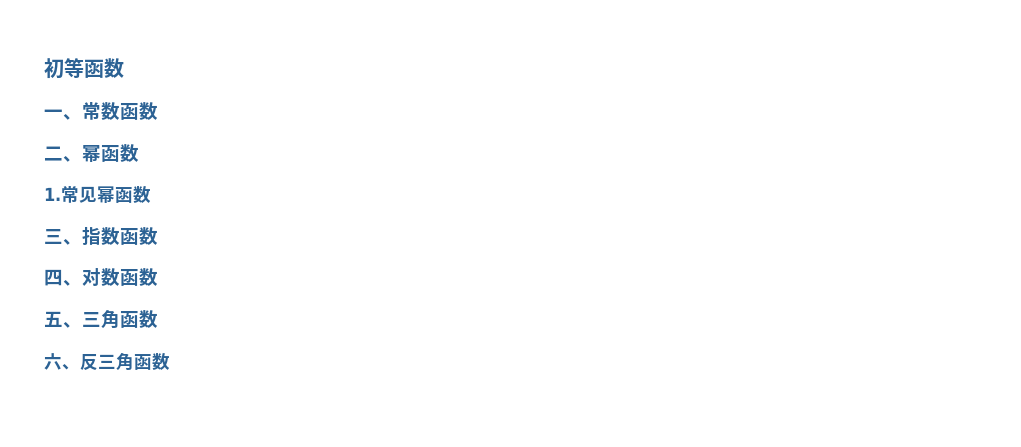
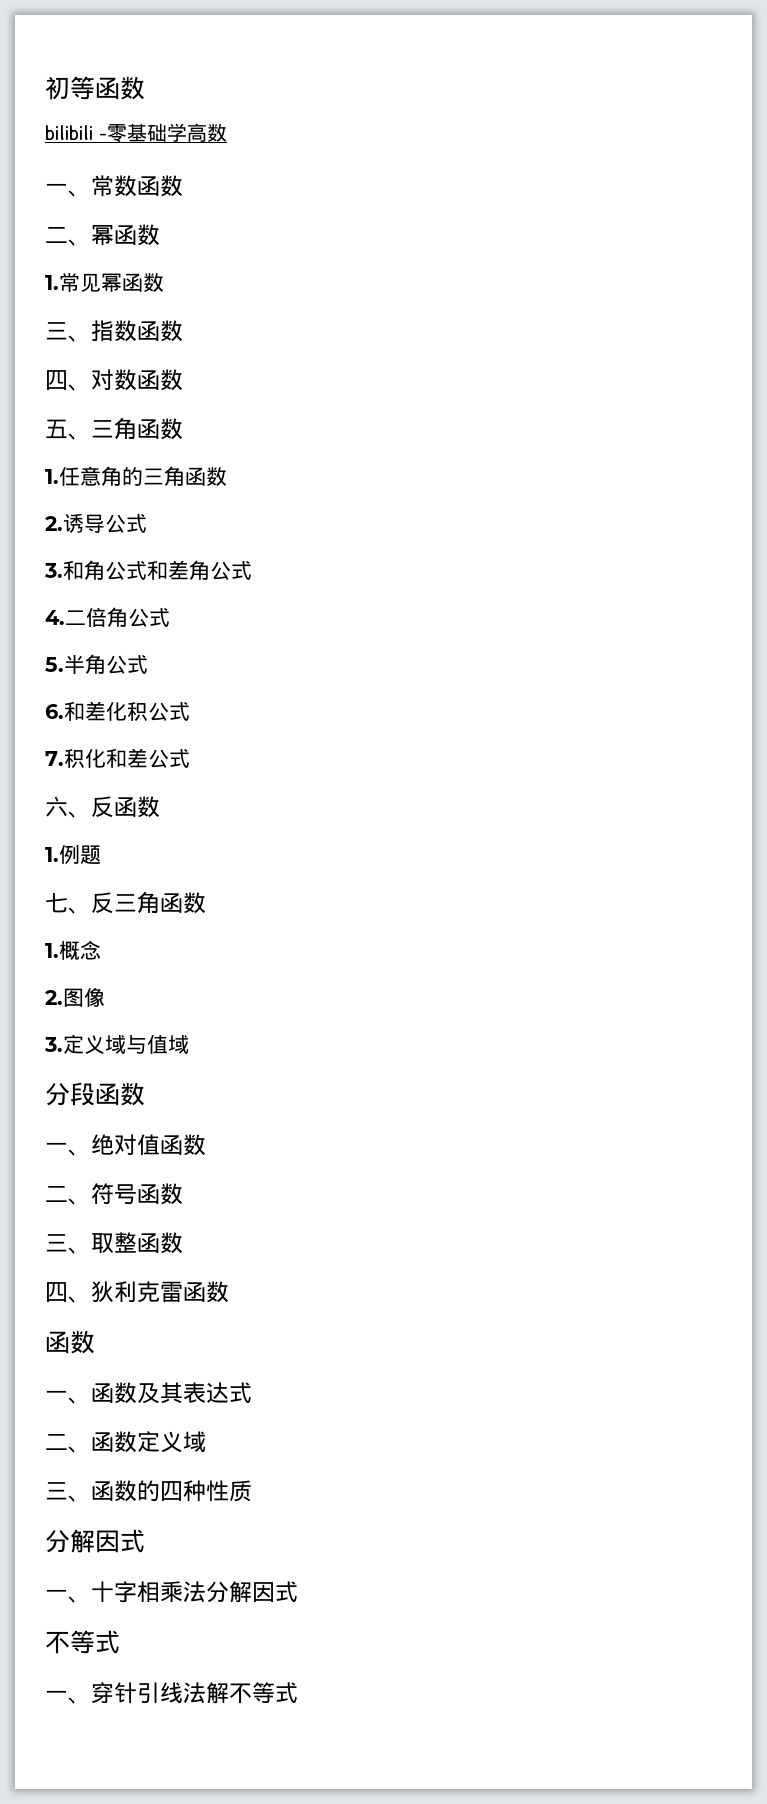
+ bilibili -零基础学高数
- 六、反三角函数
+ 1.任意角的三角函数
+ 2.诱导公式
+ 3.和角公式和差角公式
+ 4.二倍角公式
+ 5.半角公式
+ 6.和差化积公式
+ 7.积化和差公式
+ 六、反函数
+ 1.例题
+ 七、反三角函数
+ 1.概念
+ 2.图像
+ 3.定义域与值域
+ 分段函数
+ 一、绝对值函数
+ 二、符号函数
+ 三、取整函数
+ 四、狄利克雷函数
+ 函数
+ 一、函数及其表达式
+ 二、函数定义域
+ 三、函数的四种性质
+ 分解因式
+ 一、十字相乘法分解因式
+ 不等式
+ 一、穿针引线法解不等式

